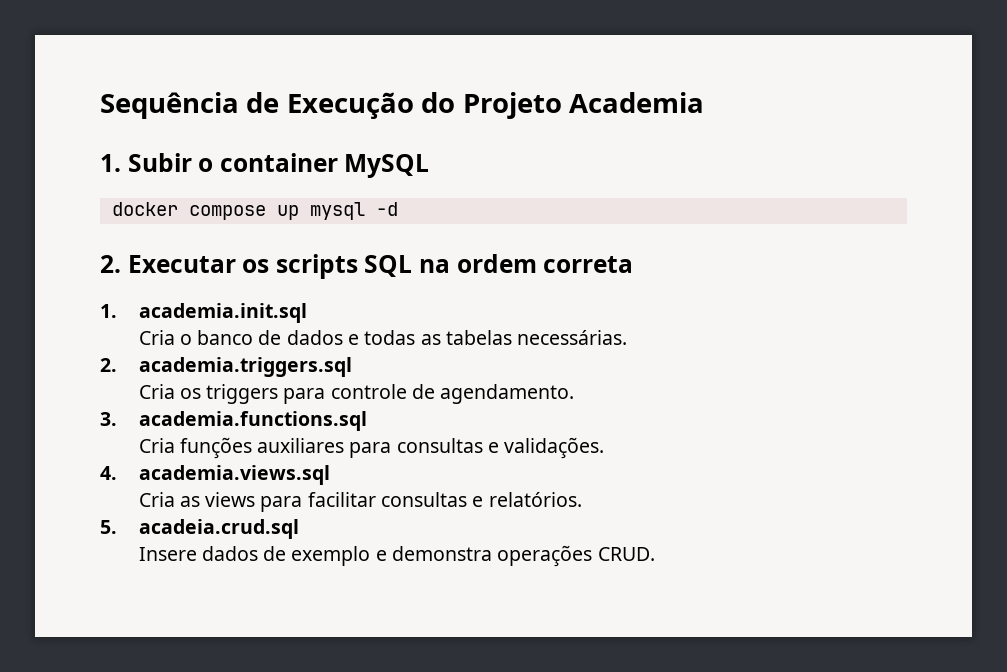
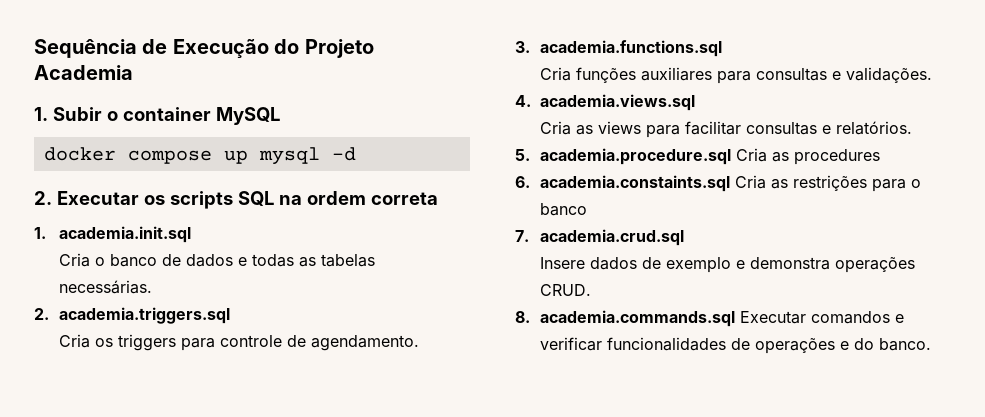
- 5. acadeia.crud.sql
+ 5. academia.procedure.sql Cria as procedures
+ 6. academia.constaints.sql Cria as restrições para o banco
+ 7. academia.crud.sql
+ 8. academia.commands.sql Executar comandos e verificar funcionalidades de operações e do banco.

